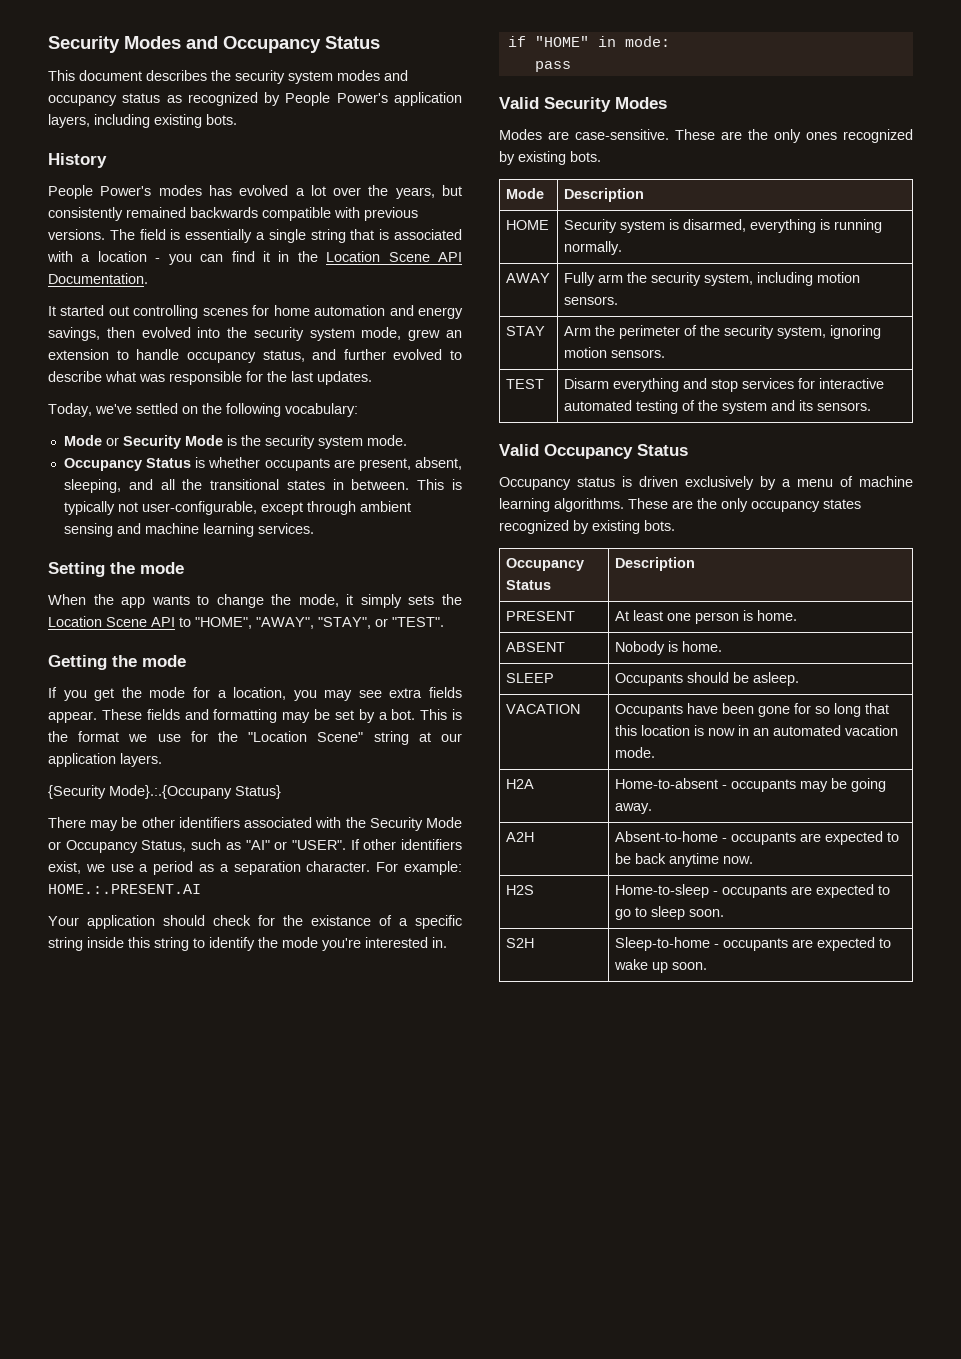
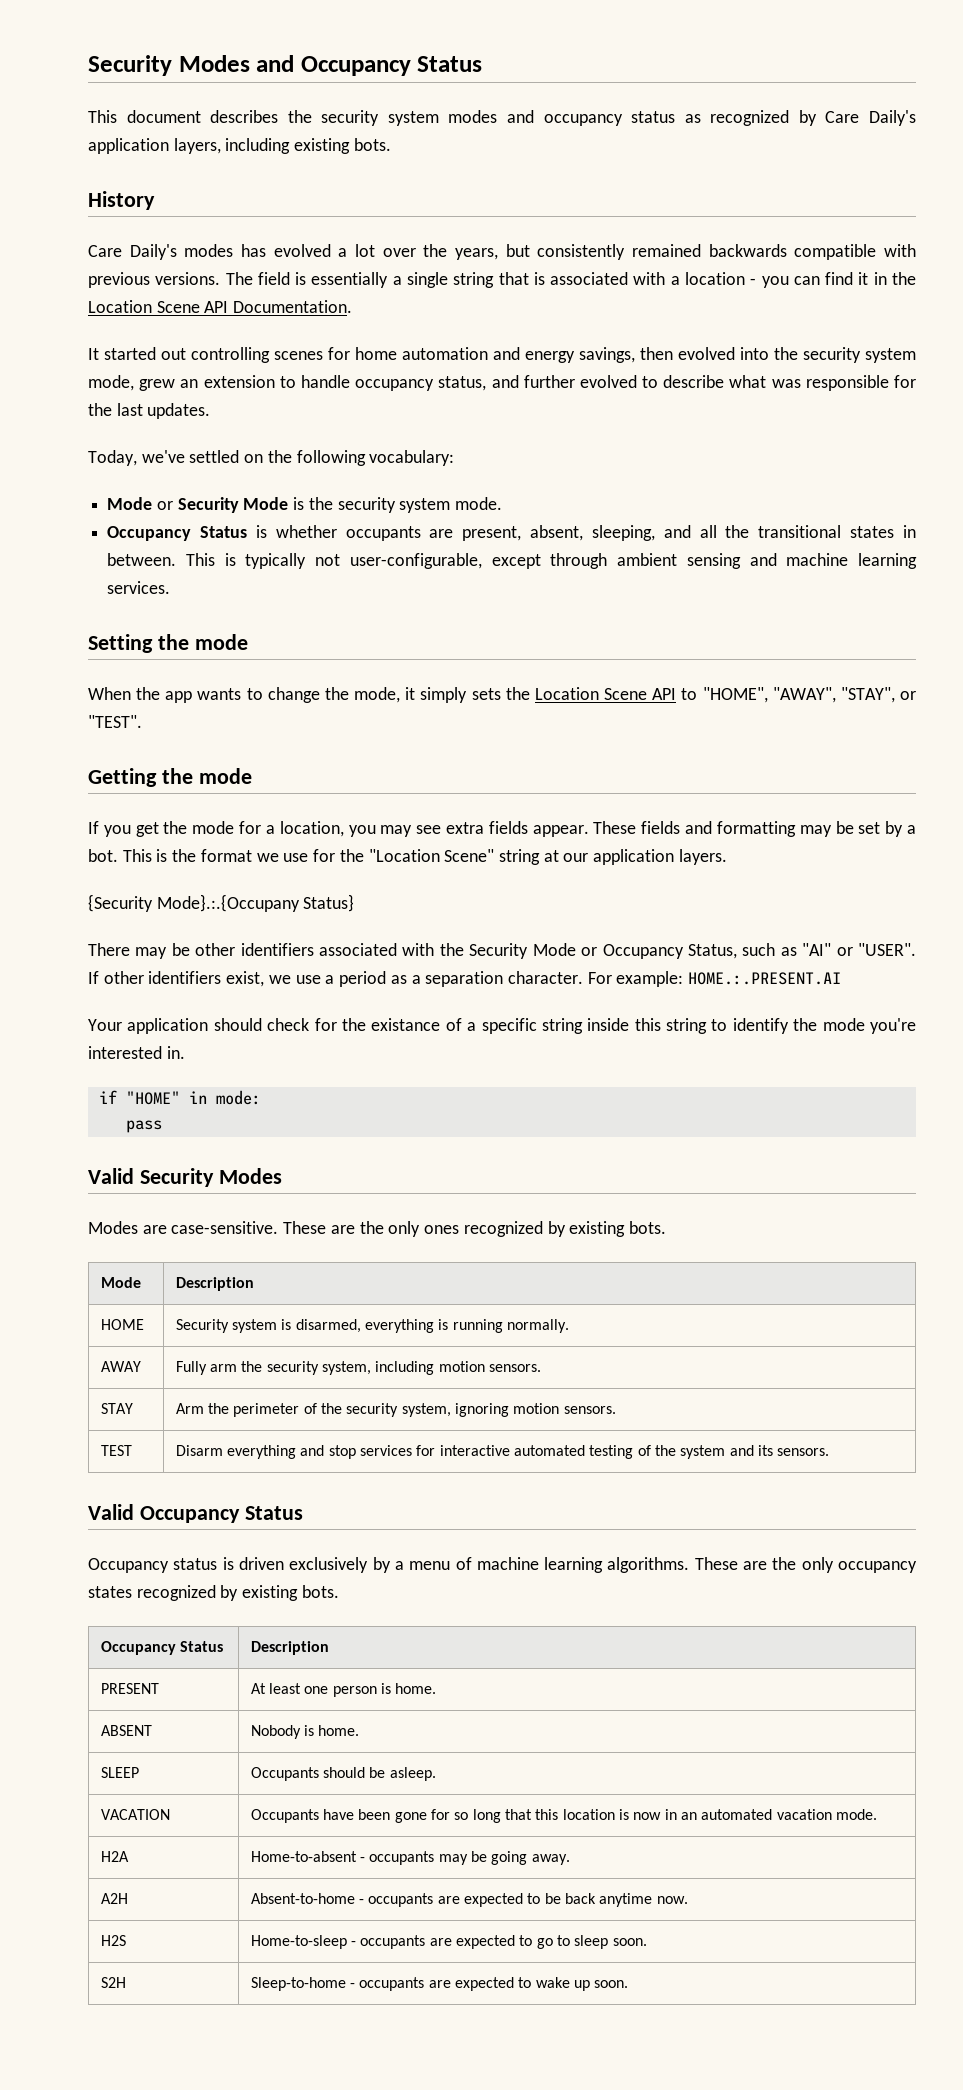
- This document describes the security system modes and occupancy status as recognized by People Power's application layers, including existing bots.
+ This document describes the security system modes and occupancy status as recognized by Care Daily's application layers, including existing bots.
- People Power's modes has evolved a lot over the years, but consistently remained backwards compatible with previous versions.
+ Care Daily's modes has evolved a lot over the years, but consistently remained backwards compatible with previous versions.

